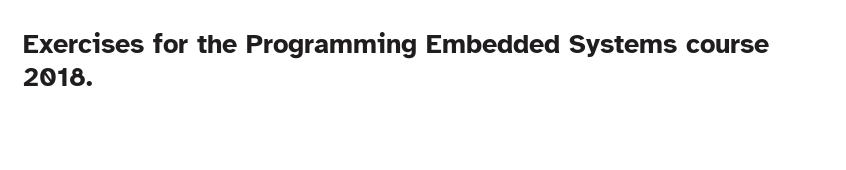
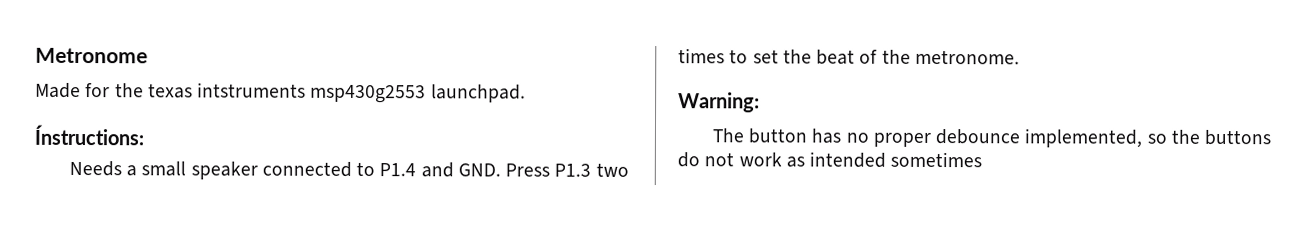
- Exercises for the Programming Embedded Systems course 2018.
+ Metronome
+ Made for the texas intstruments msp430g2553 launchpad.
+ Ínstructions:
+ Needs a small speaker connected to P1.4 and GND. Press P1.3 two times to set the beat of the metronome.
+ Warning:
+ The button has no proper debounce implemented, so the buttons do not work as intended sometimes

